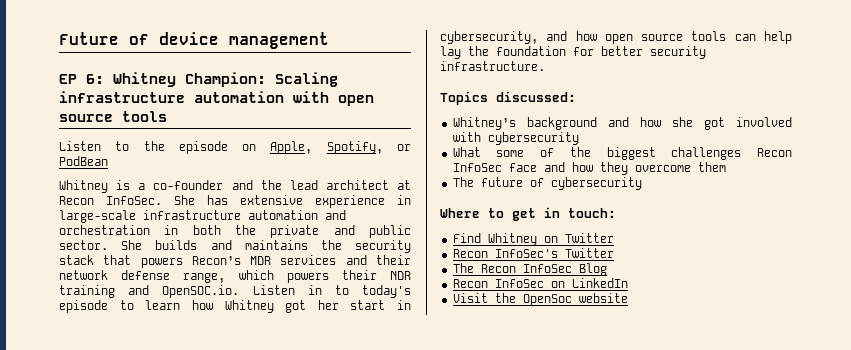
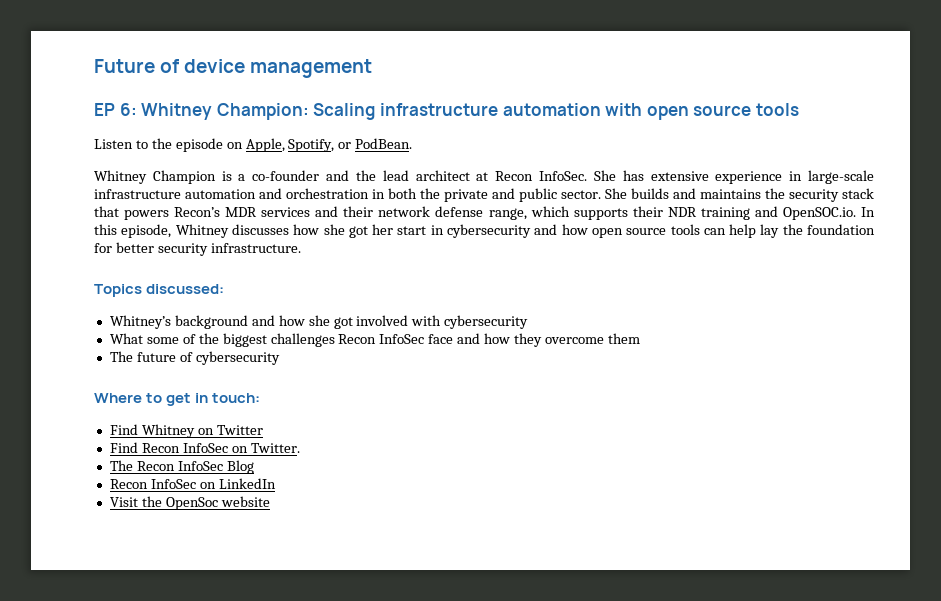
- Listen to the episode on Apple, Spotify, or PodBean
- Whitney is a co-founder and the lead architect at Recon InfoSec.
+ Listen to the episode on Apple, Spotify, or PodBean.
+ Whitney Champion is a co-founder and the lead architect at Recon InfoSec.
- She builds and maintains the security stack that powers Recon’s MDR services and their network defense range, which powers their NDR training and OpenSOC.io. Listen in to today's episode to learn how Whitney got her start in cybersecurity, and how open source tools can help lay the foundation for better security infrastructure.
+ She builds and maintains the security stack that powers Recon’s MDR services and their network defense range, which supports their NDR training and OpenSOC.io. In this episode, Whitney discusses how she got her start in cybersecurity and how open source tools can help lay the foundation for better security infrastructure.
- Recon InfoSec's Twitter
+ Find Recon InfoSec on Twitter.

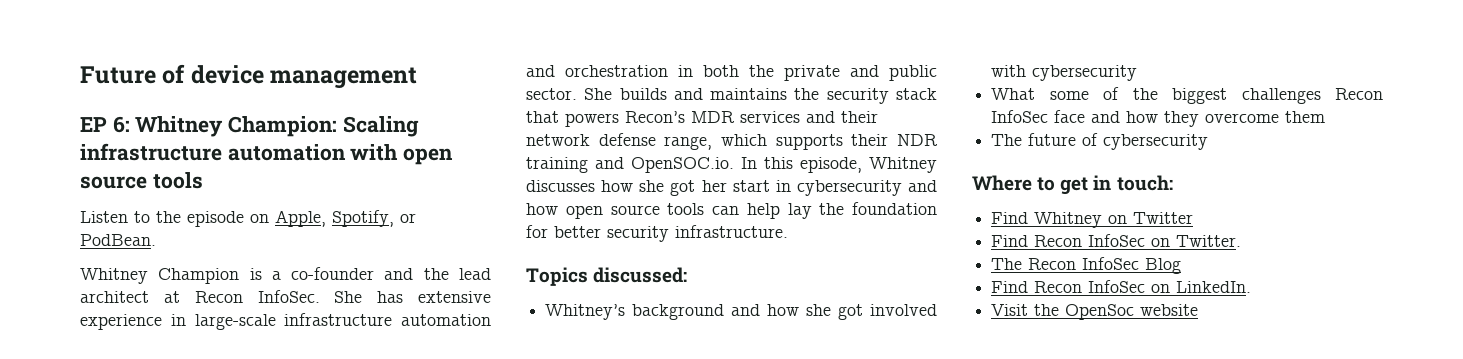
- Recon InfoSec on LinkedIn
+ Find Recon InfoSec on LinkedIn.

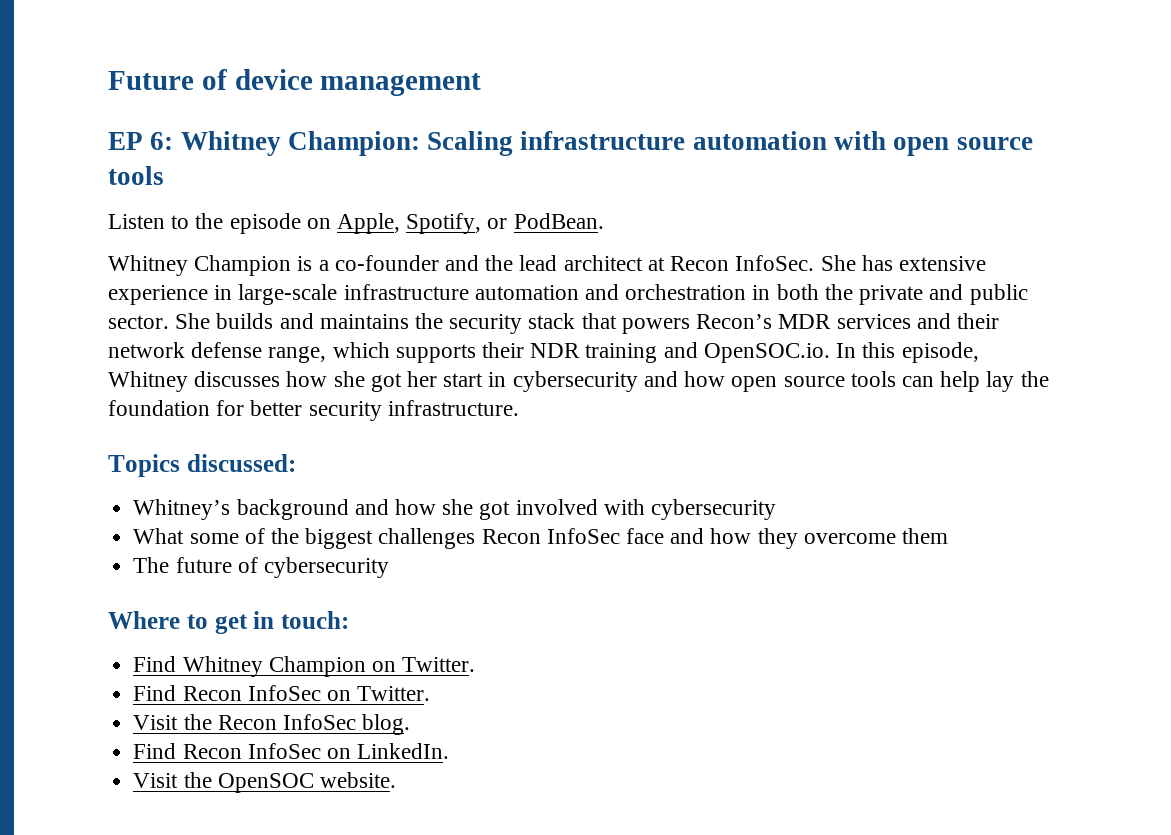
- Find Whitney on Twitter
+ Find Whitney Champion on Twitter.
- The Recon InfoSec Blog
+ Visit the Recon InfoSec blog.
- Visit the OpenSoc website
+ Visit the OpenSOC website.

